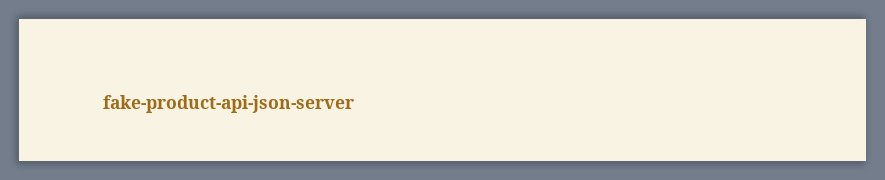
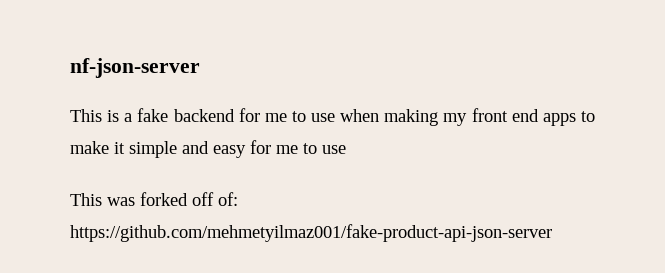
- fake-product-api-json-server
+ nf-json-server
+ This is a fake backend for me to use when making my front end apps to make it simple and easy for me to use
+ This was forked off of: https://github.com/mehmetyilmaz001/fake-product-api-json-server

